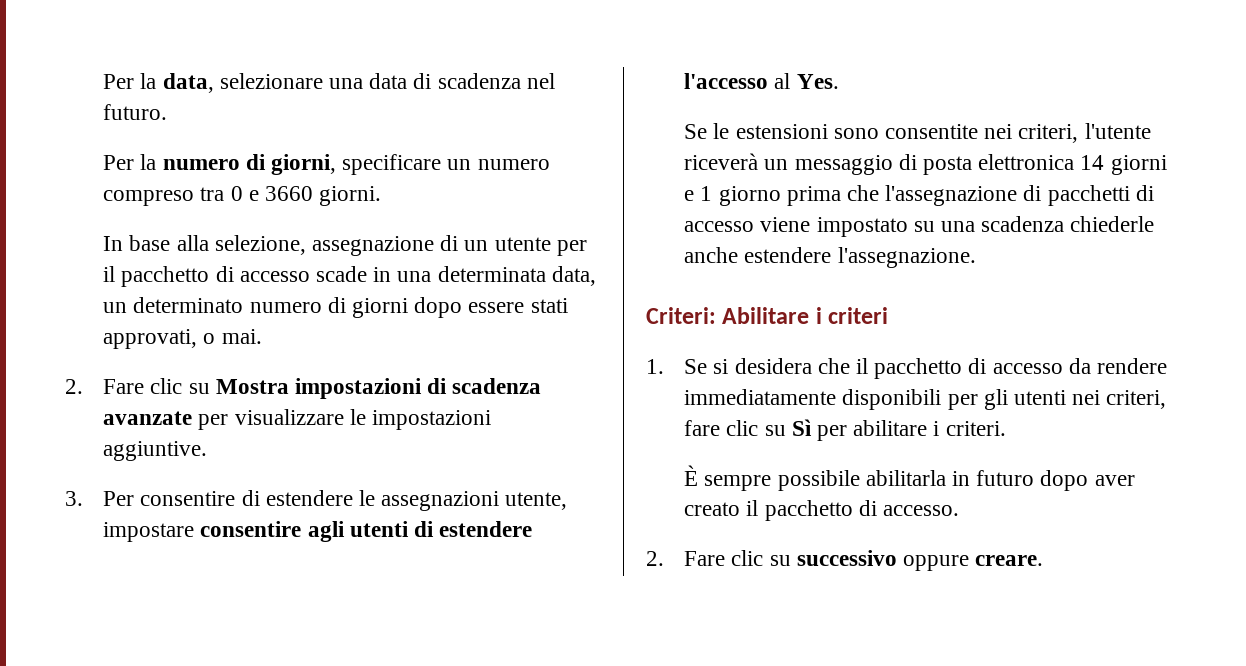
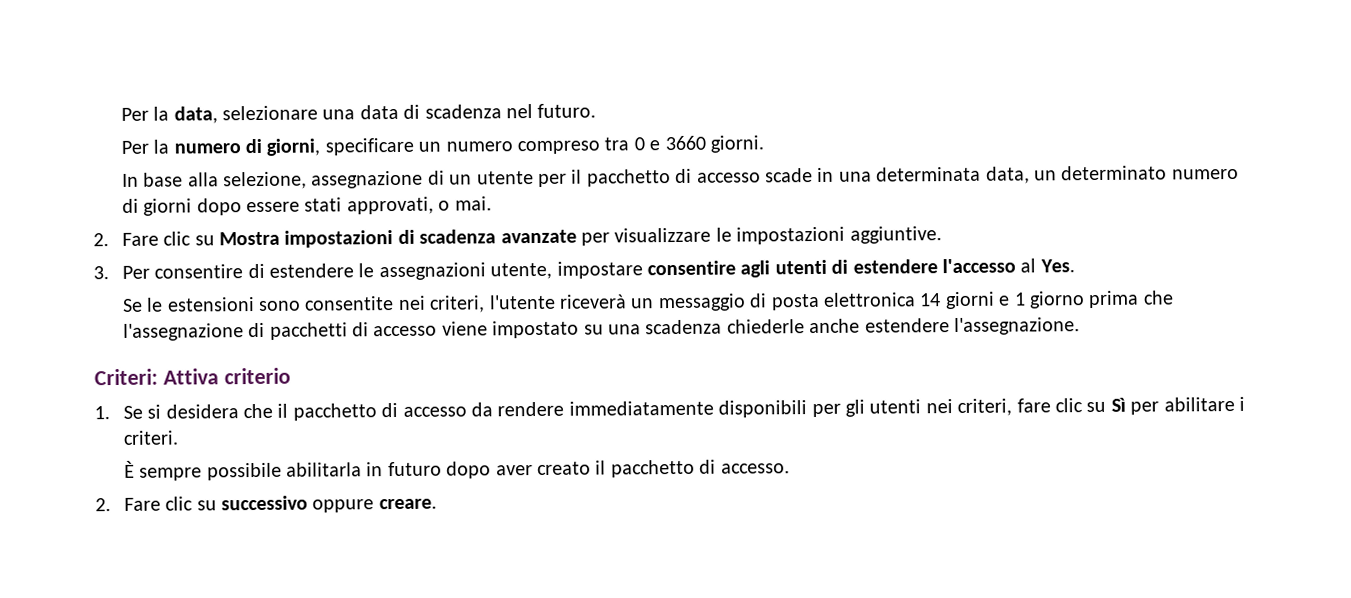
- Criteri: Abilitare i criteri
+ Criteri: Attiva criterio

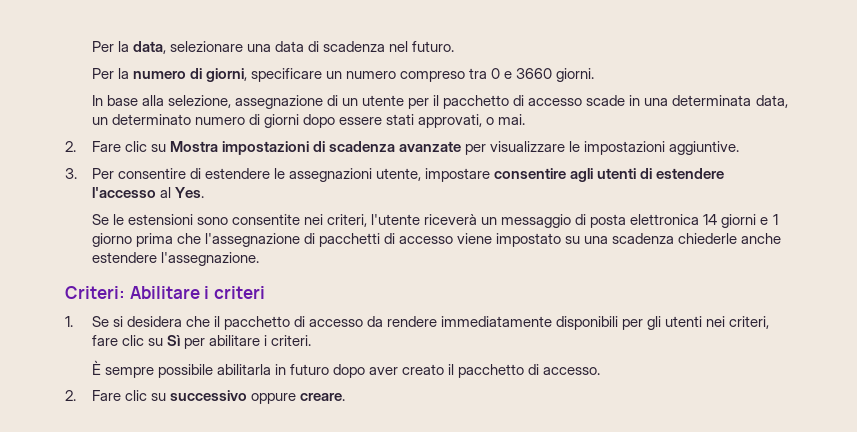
- Criteri: Attiva criterio
+ Criteri: Abilitare i criteri

